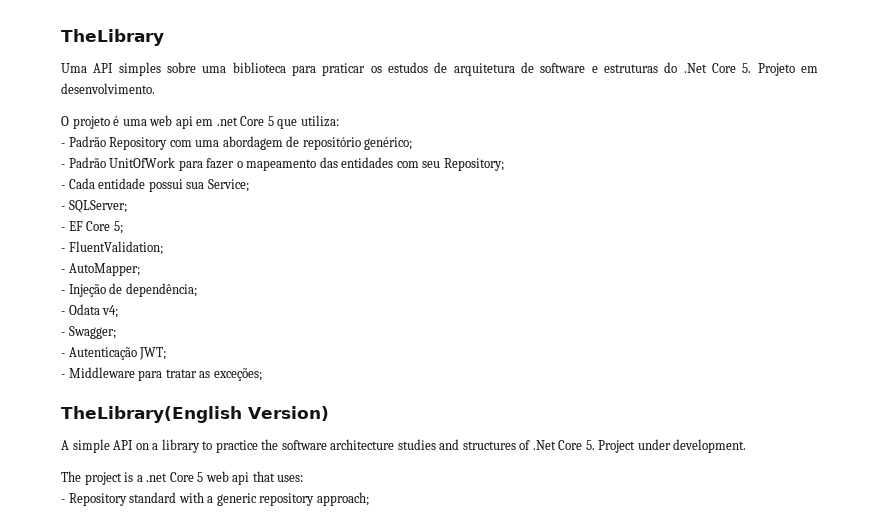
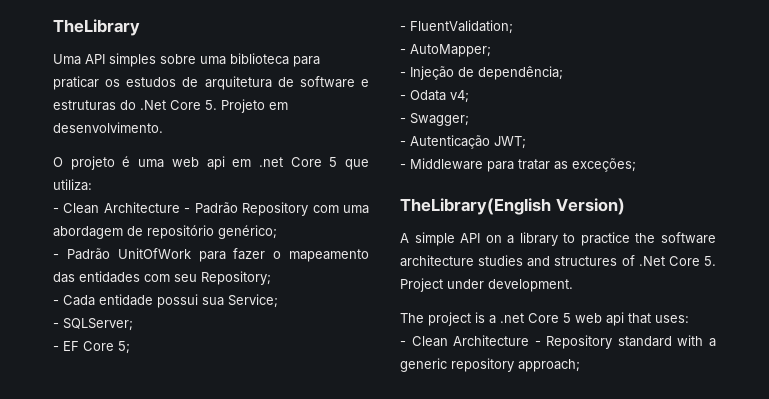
- - Padrão Repository com uma abordagem de repositório genérico;
+ - Clean Architecture - Padrão Repository com uma abordagem de repositório genérico;
- - Repository standard with a generic repository approach;
+ - Clean Architecture - Repository standard with a generic repository approach;

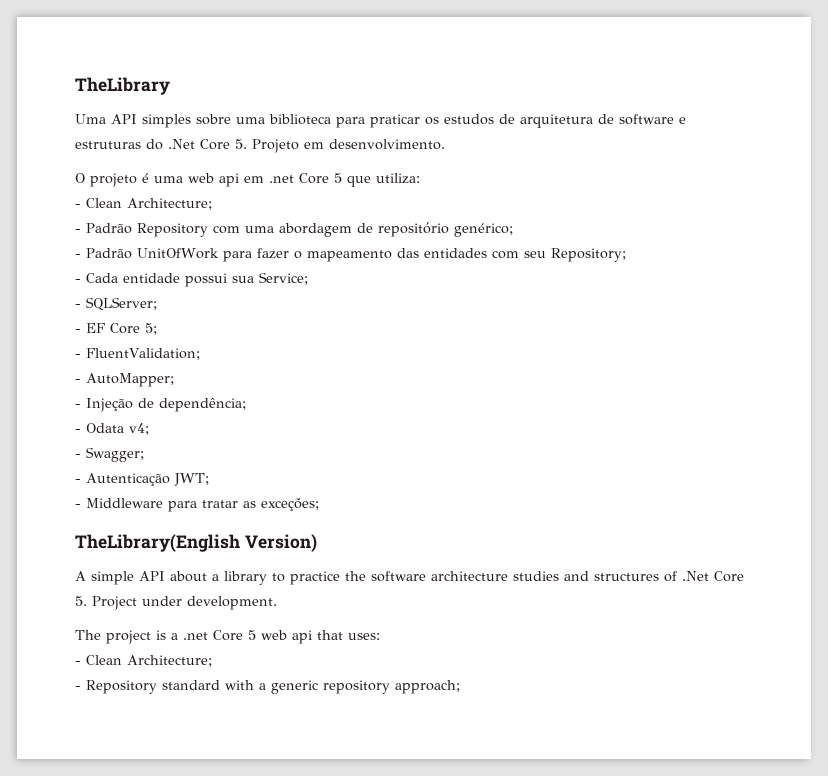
  O projeto é uma web api em .net Core 5 que utiliza:
- - Clean Architecture - Padrão Repository com uma abordagem de repositório genérico;
+ - Clean Architecture;
+ - Padrão Repository com uma abordagem de repositório genérico;
- A simple API on a library to practice the software architecture studies and structures of .Net Core 5. Project under development.
+ A simple API about a library to practice the software architecture studies and structures of .Net Core 5. Project under development.
  The project is a .net Core 5 web api that uses:
- - Clean Architecture - Repository standard with a generic repository approach;
+ - Clean Architecture;
+ - Repository standard with a generic repository approach;

